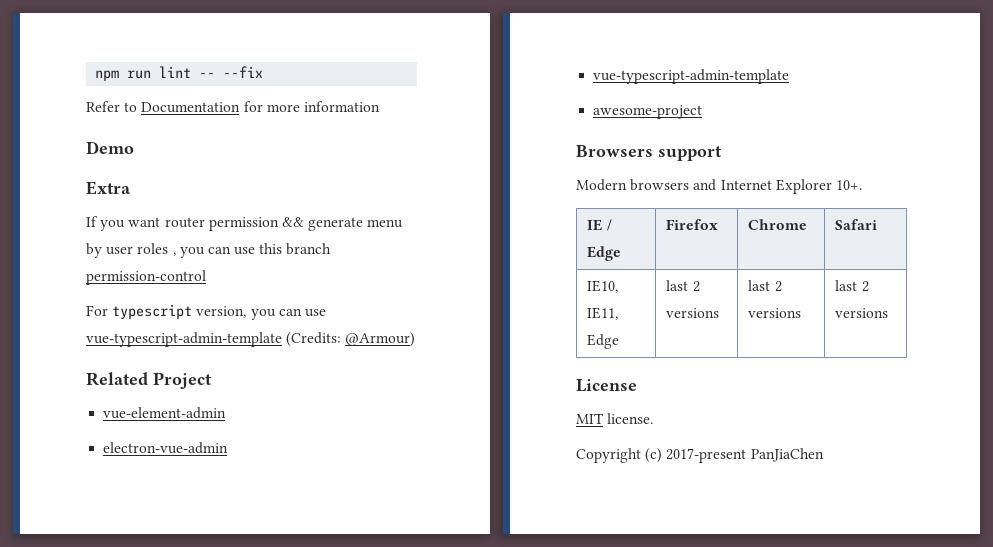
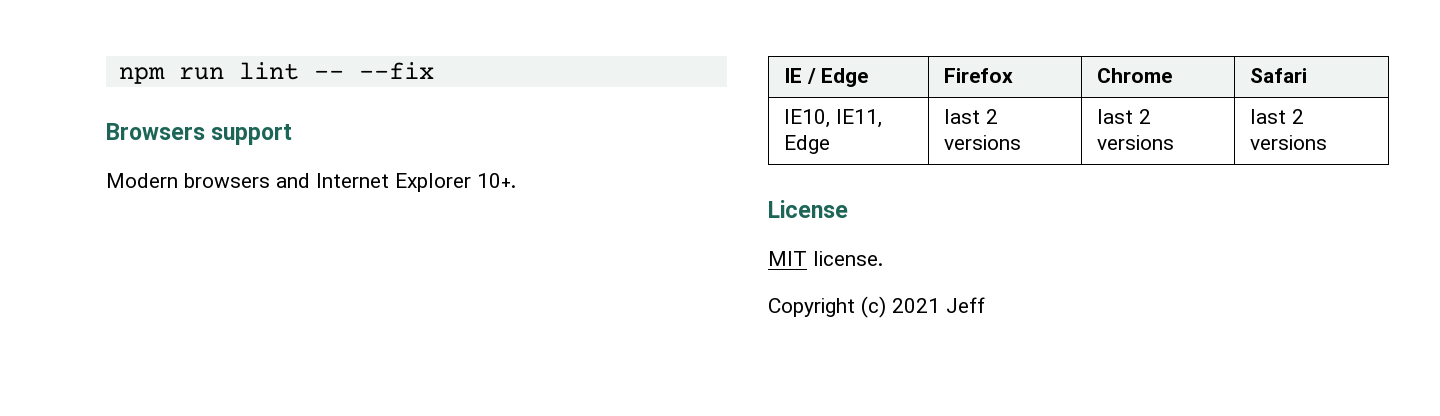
- Refer to Documentation for more information
- Demo
- Extra
- If you want router permission && generate menu by user roles , you can use this branch permission-control
- For typescript version, you can use vue-typescript-admin-template (Credits: @Armour)
- Related Project
- vue-element-admin
- electron-vue-admin
- vue-typescript-admin-template
- awesome-project
- Copyright (c) 2017-present PanJiaChen
+ Copyright (c) 2021 Jeff

